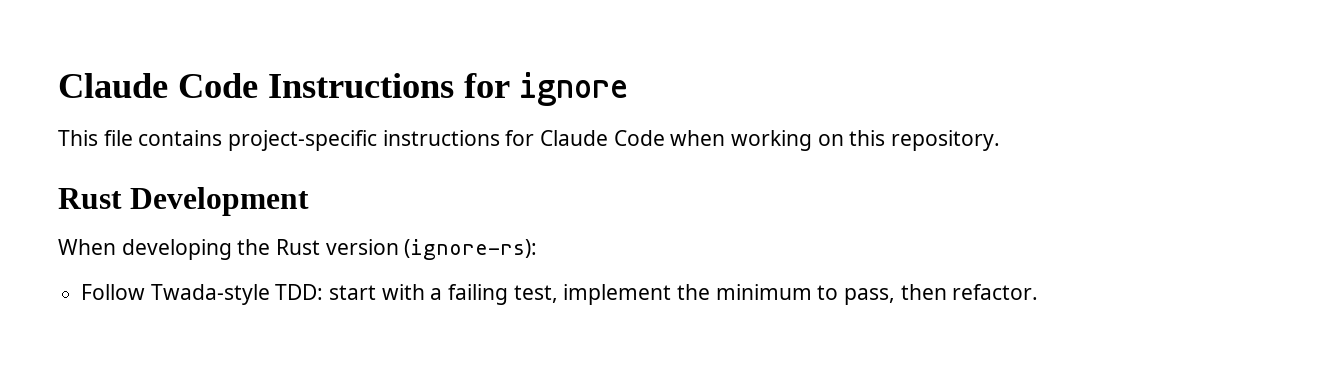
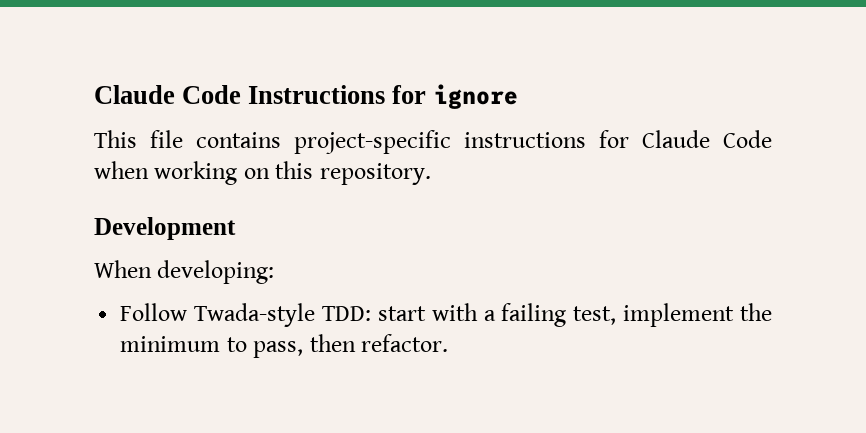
- Rust Development
+ Development
- When developing the Rust version (ignore-rs):
+ When developing:

